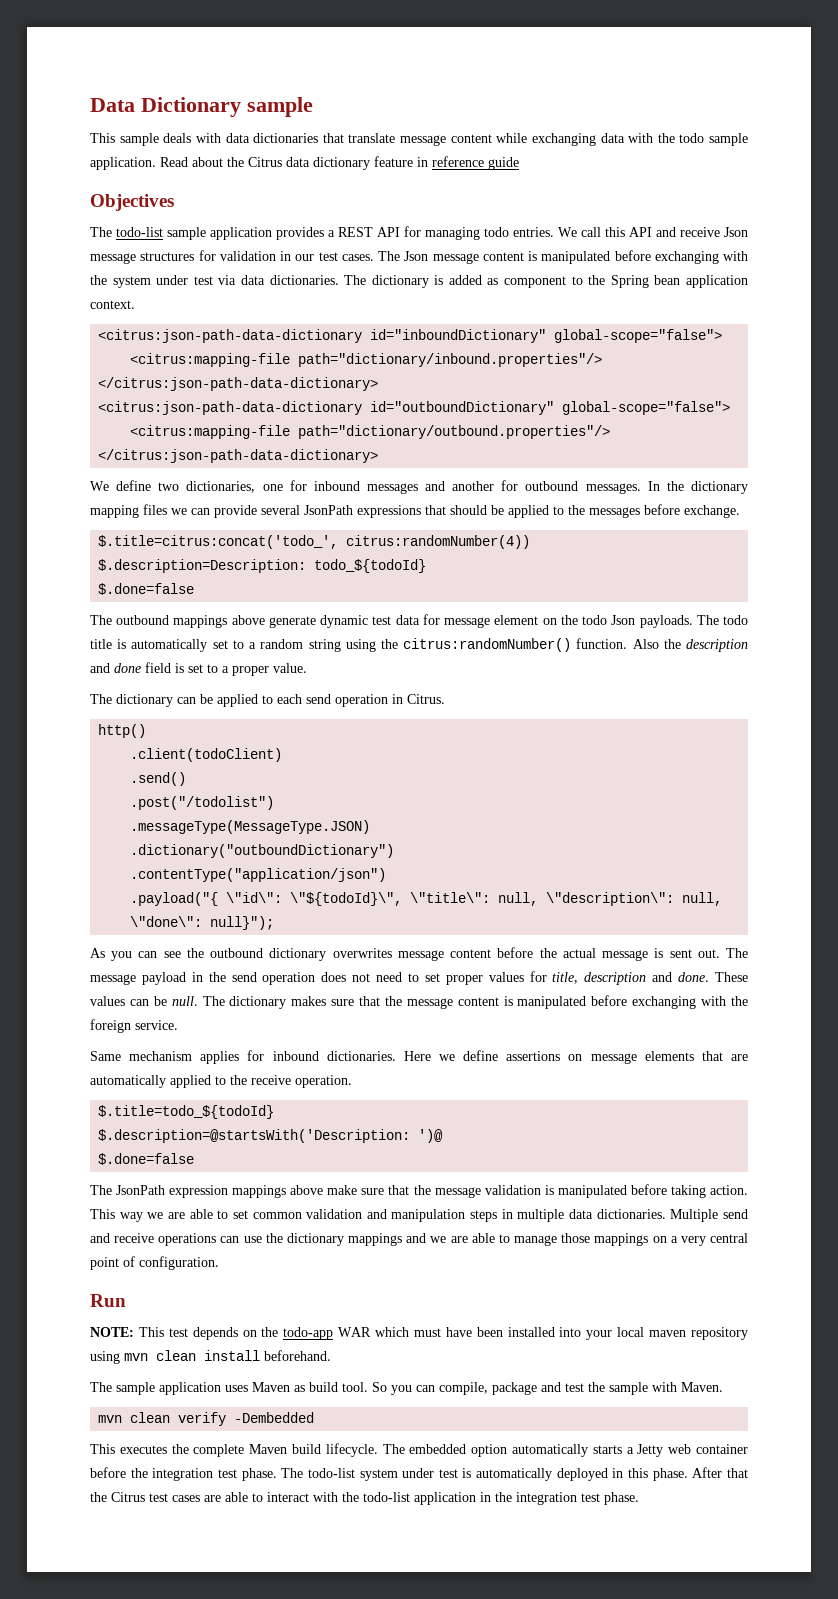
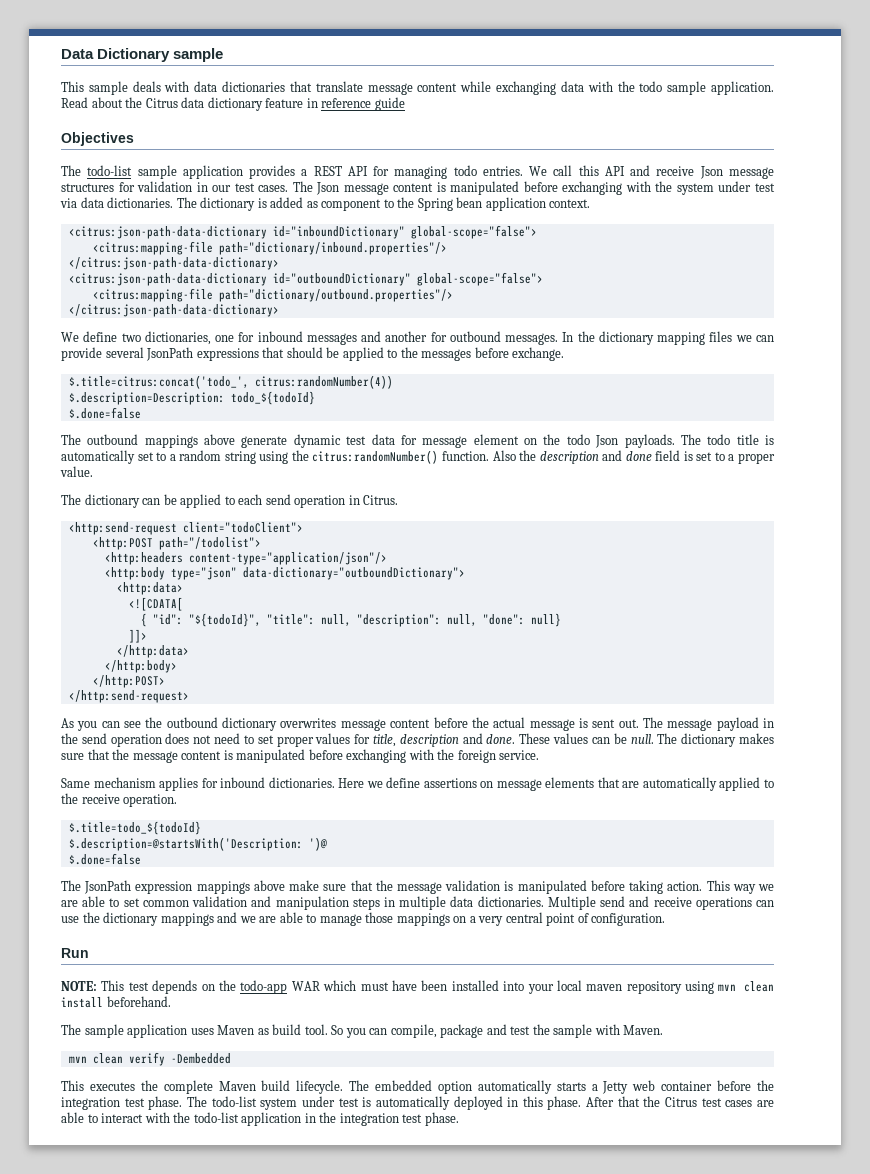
- http()
- .client(todoClient)
- .send()
- .post("/todolist")
- .messageType(MessageType.JSON)
- .dictionary("outboundDictionary")
- .contentType("application/json")
- .payload("{ \"id\": \"${todoId}\", \"title\": null, \"description\": null, \"done\": null}");
+ <http:send-request client="todoClient">
+ <http:POST path="/todolist">
+ <http:headers content-type="application/json"/>
+ <http:body type="json" data-dictionary="outboundDictionary">
+ <http:data>
+ <![CDATA[
+ { "id": "${todoId}", "title": null, "description": null, "done": null}
+ ]]>
+ </http:data>
+ </http:body>
+ </http:POST>
+ </http:send-request>

